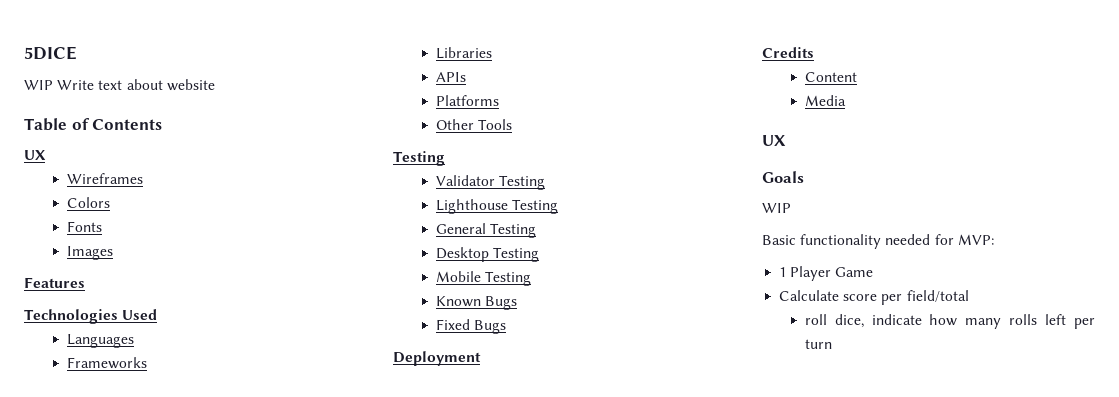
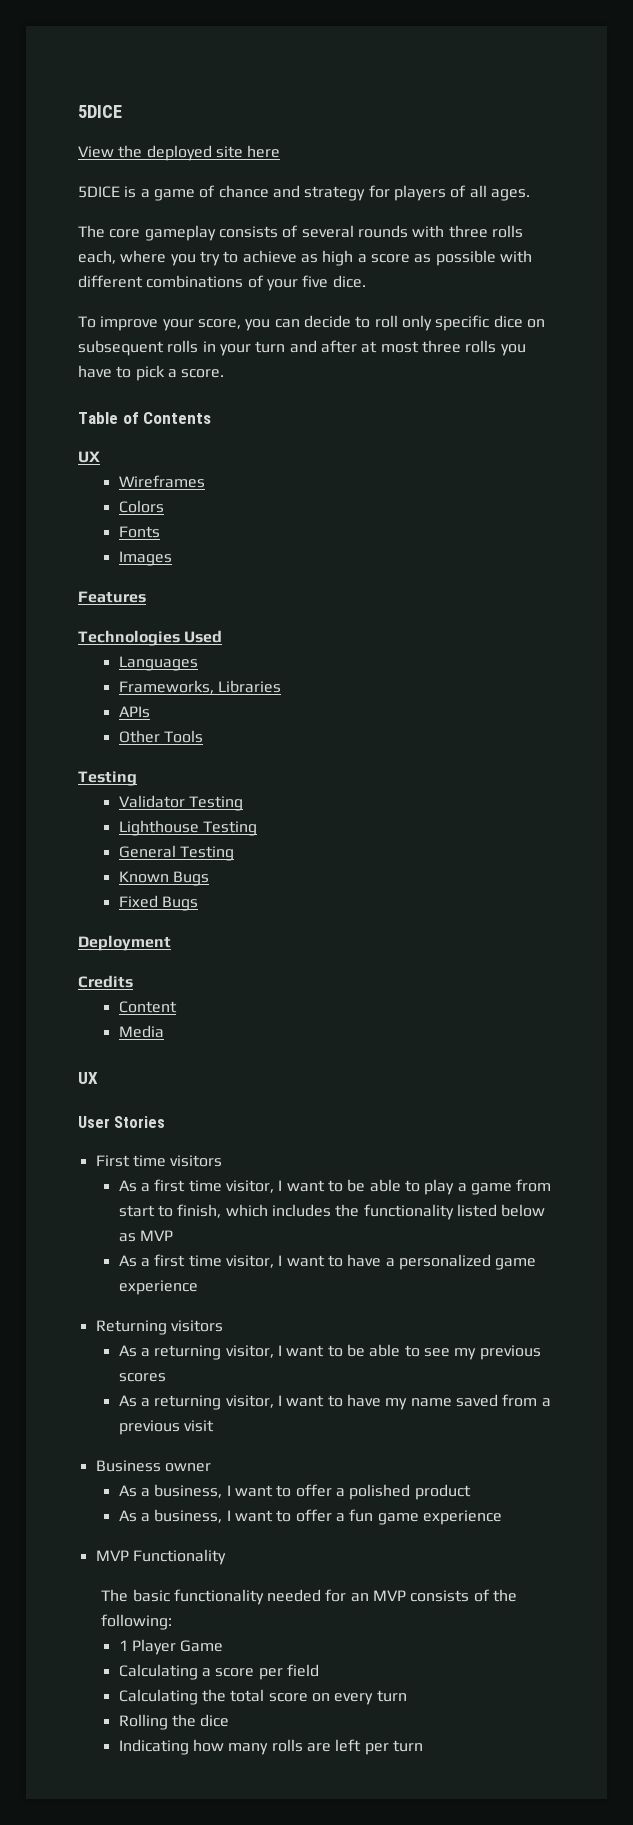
- WIP Write text about website
+ View the deployed site here
+ 5DICE is a game of chance and strategy for players of all ages.
+ The core gameplay consists of several rounds with three rolls each, where you try to achieve as high a score as possible with different combinations of your five dice.
+ To improve your score, you can decide to roll only specific dice on subsequent rolls in your turn and after at most three rolls you have to pick a score.
- Frameworks
- Libraries
+ Frameworks, Libraries
- Platforms
- Desktop Testing
- Mobile Testing
- Goals
- WIP
- Basic functionality needed for MVP:
+ User Stories
+ First time visitors
+ As a first time visitor, I want to be able to play a game from start to finish, which includes the functionality listed below as MVP
+ As a first time visitor, I want to have a personalized game experience
+ Returning visitors
+ As a returning visitor, I want to be able to see my previous scores
+ As a returning visitor, I want to have my name saved from a previous visit
+ Business owner
+ As a business, I want to offer a polished product
+ As a business, I want to offer a fun game experience
+ MVP Functionality
+ The basic functionality needed for an MVP consists of the following:
  1 Player Game
- Calculate score per field/total
- roll dice, indicate how many rolls left per turn
+ Calculating a score per field
+ Calculating the total score on every turn
+ Rolling the dice
+ Indicating how many rolls are left per turn

